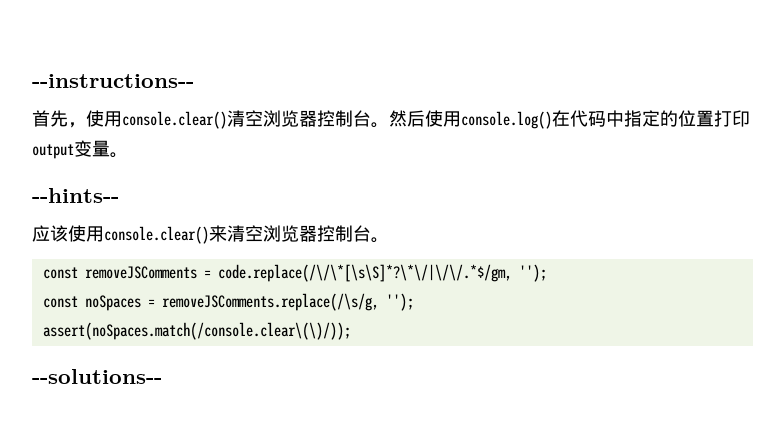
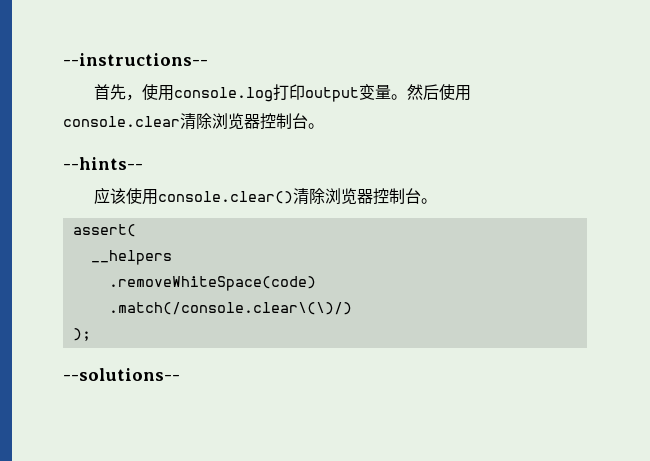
- 首先，使用console.clear()清空浏览器控制台。然后使用console.log()在代码中指定的位置打印output变量。
+ 首先，使用console.log打印output变量。然后使用console.clear清除浏览器控制台。
- 应该使用console.clear()来清空浏览器控制台。
- const removeJSComments = code.replace(/\/\*[\s\S]*?\*\/|\/\/.*$/gm, '');
- const noSpaces = removeJSComments.replace(/\s/g, '');
- assert(noSpaces.match(/console.clear\(\)/));
+ 应该使用console.clear()清除浏览器控制台。
+ assert(
+ __helpers
+ .removeWhiteSpace(code)
+ .match(/console.clear\(\)/)
+ );

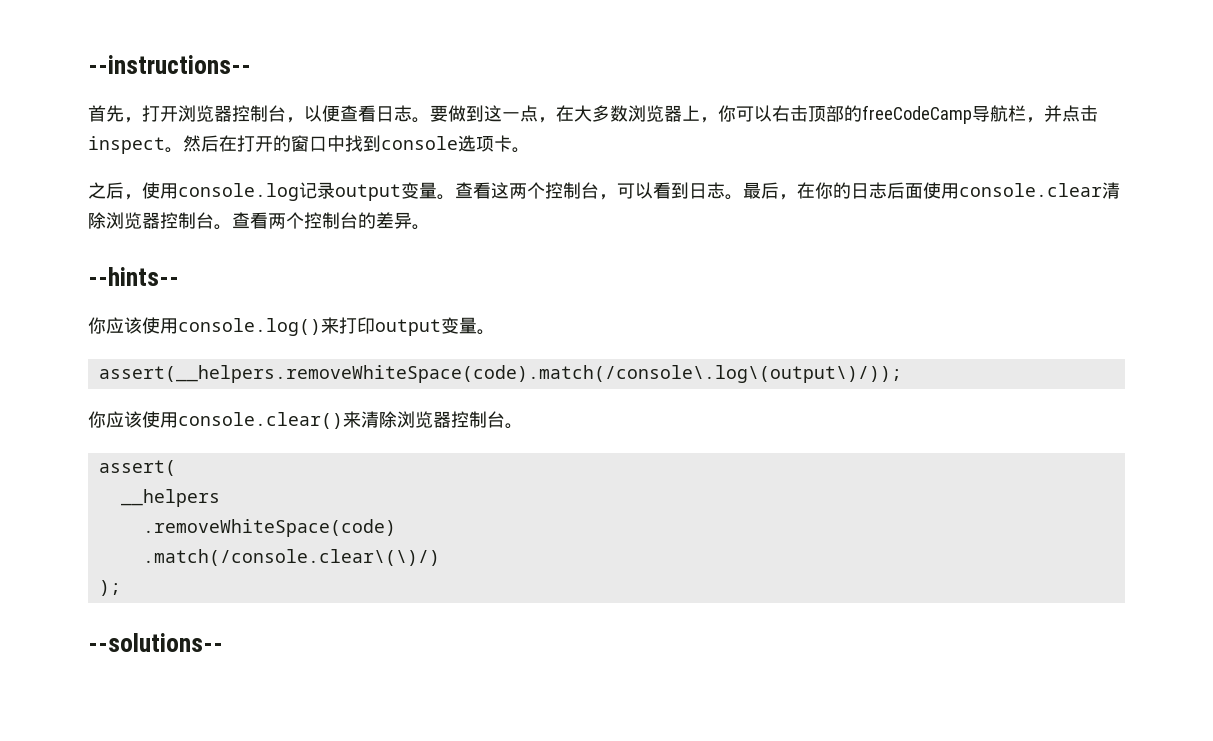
- 首先，使用console.log打印output变量。然后使用console.clear清除浏览器控制台。
+ 首先，打开浏览器控制台，以便查看日志。要做到这一点，在大多数浏览器上，你可以右击顶部的freeCodeCamp导航栏，并点击inspect。然后在打开的窗口中找到console选项卡。
+ 之后，使用console.log记录output变量。查看这两个控制台，可以看到日志。最后，在你的日志后面使用console.clear清除浏览器控制台。查看两个控制台的差异。
  --hints--
- 应该使用console.clear()清除浏览器控制台。
+ 你应该使用console.log()来打印output变量。
+ assert(__helpers.removeWhiteSpace(code).match(/console\.log\(output\)/));
+ 你应该使用console.clear()来清除浏览器控制台。

